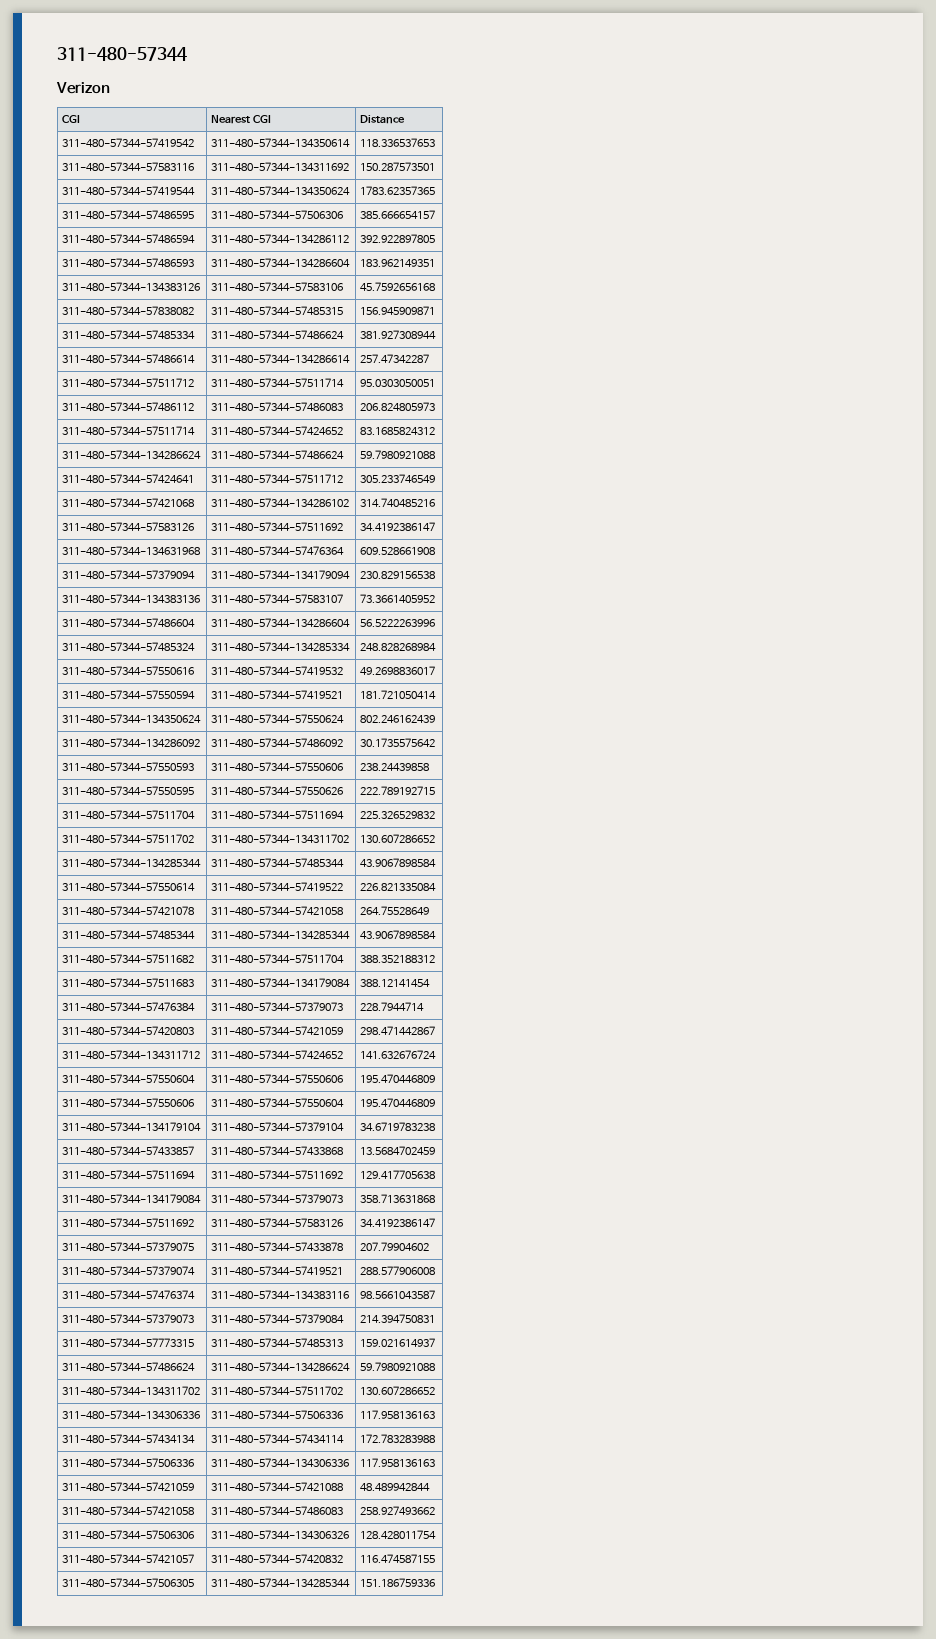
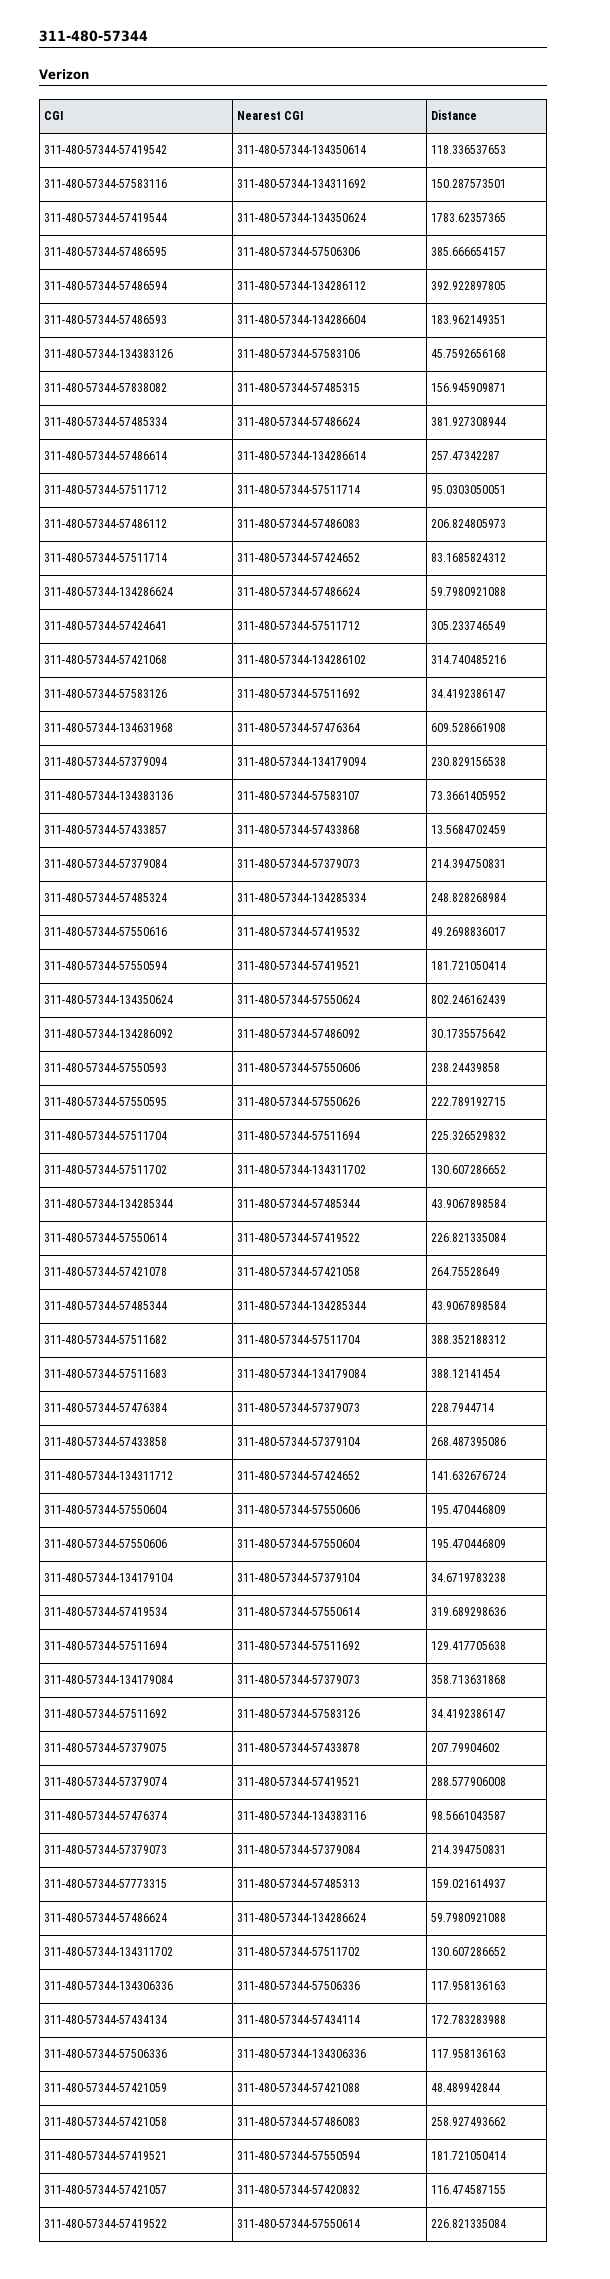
- 311-480-57344-57486604 | 311-480-57344-134286604 | 56.5222263996
+ 311-480-57344-57433857 | 311-480-57344-57433868 | 13.5684702459
+ 311-480-57344-57379084 | 311-480-57344-57379073 | 214.394750831
- 311-480-57344-57420803 | 311-480-57344-57421059 | 298.471442867
+ 311-480-57344-57433858 | 311-480-57344-57379104 | 268.487395086
- 311-480-57344-57433857 | 311-480-57344-57433868 | 13.5684702459
+ 311-480-57344-57419534 | 311-480-57344-57550614 | 319.689298636
- 311-480-57344-57506306 | 311-480-57344-134306326 | 128.428011754
+ 311-480-57344-57419521 | 311-480-57344-57550594 | 181.721050414
- 311-480-57344-57506305 | 311-480-57344-134285344 | 151.186759336
+ 311-480-57344-57419522 | 311-480-57344-57550614 | 226.821335084

